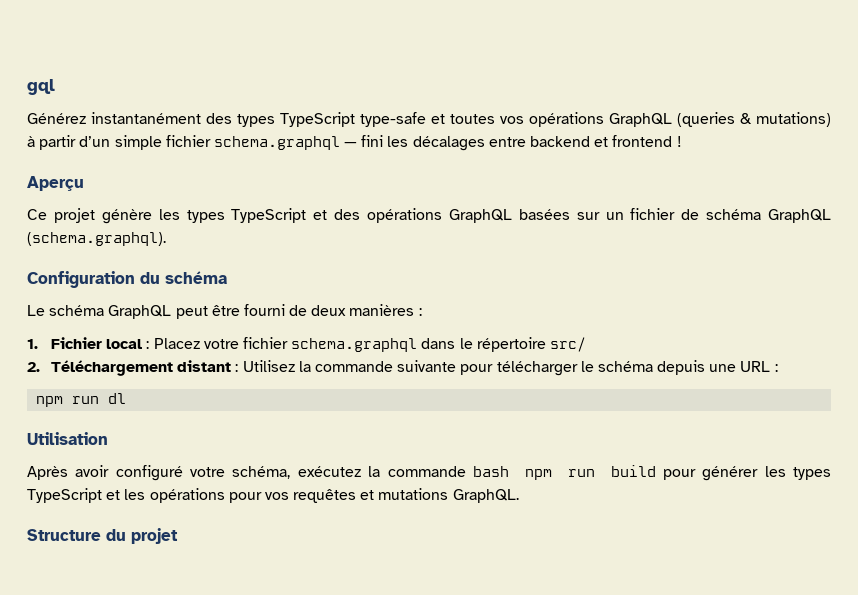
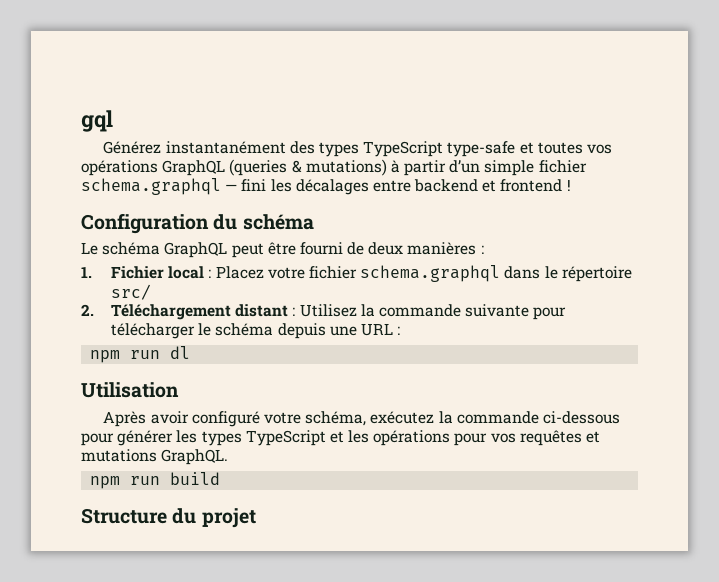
- Aperçu
- Ce projet génère les types TypeScript et des opérations GraphQL basées sur un fichier de schéma GraphQL (schema.graphql).
- Après avoir configuré votre schéma, exécutez la commande bash npm run build pour générer les types TypeScript et les opérations pour vos requêtes et mutations GraphQL.
+ Après avoir configuré votre schéma, exécutez la commande ci-dessous pour générer les types TypeScript et les opérations pour vos requêtes et mutations GraphQL.
+ npm run build

